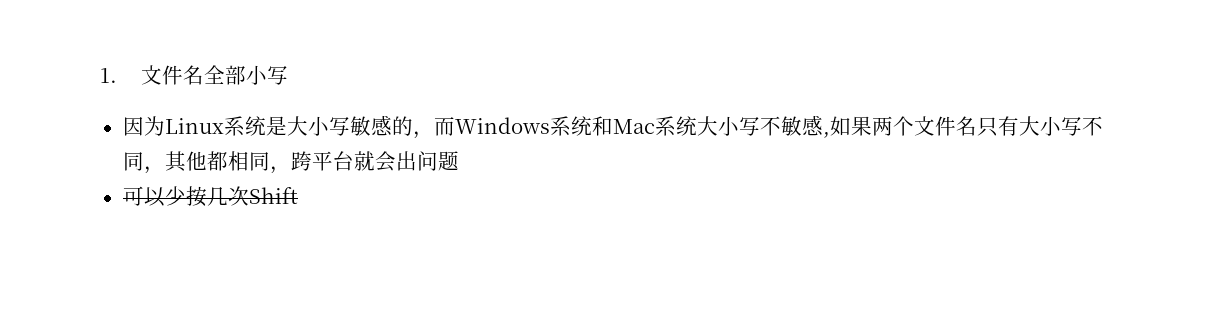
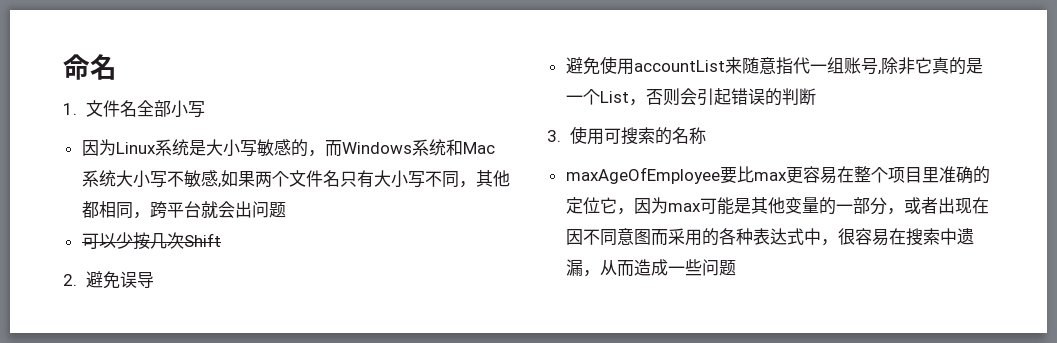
+ 命名
+ 2.避免误导
+ 避免使用accountList来随意指代一组账号,除非它真的是一个List，否则会引起错误的判断
+ 3.使用可搜索的名称
+ maxAgeOfEmployee要比max更容易在整个项目里准确的定位它，因为max可能是其他变量的一部分，或者出现在因不同意图而采用的各种表达式中，很容易在搜索中遗漏，从而造成一些问题

